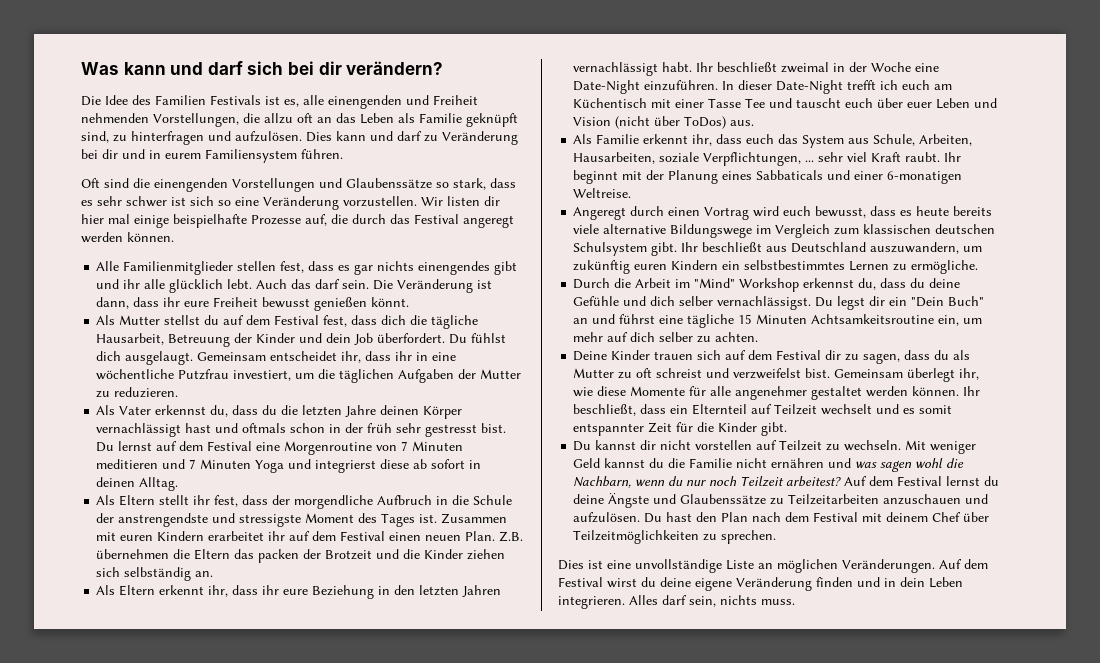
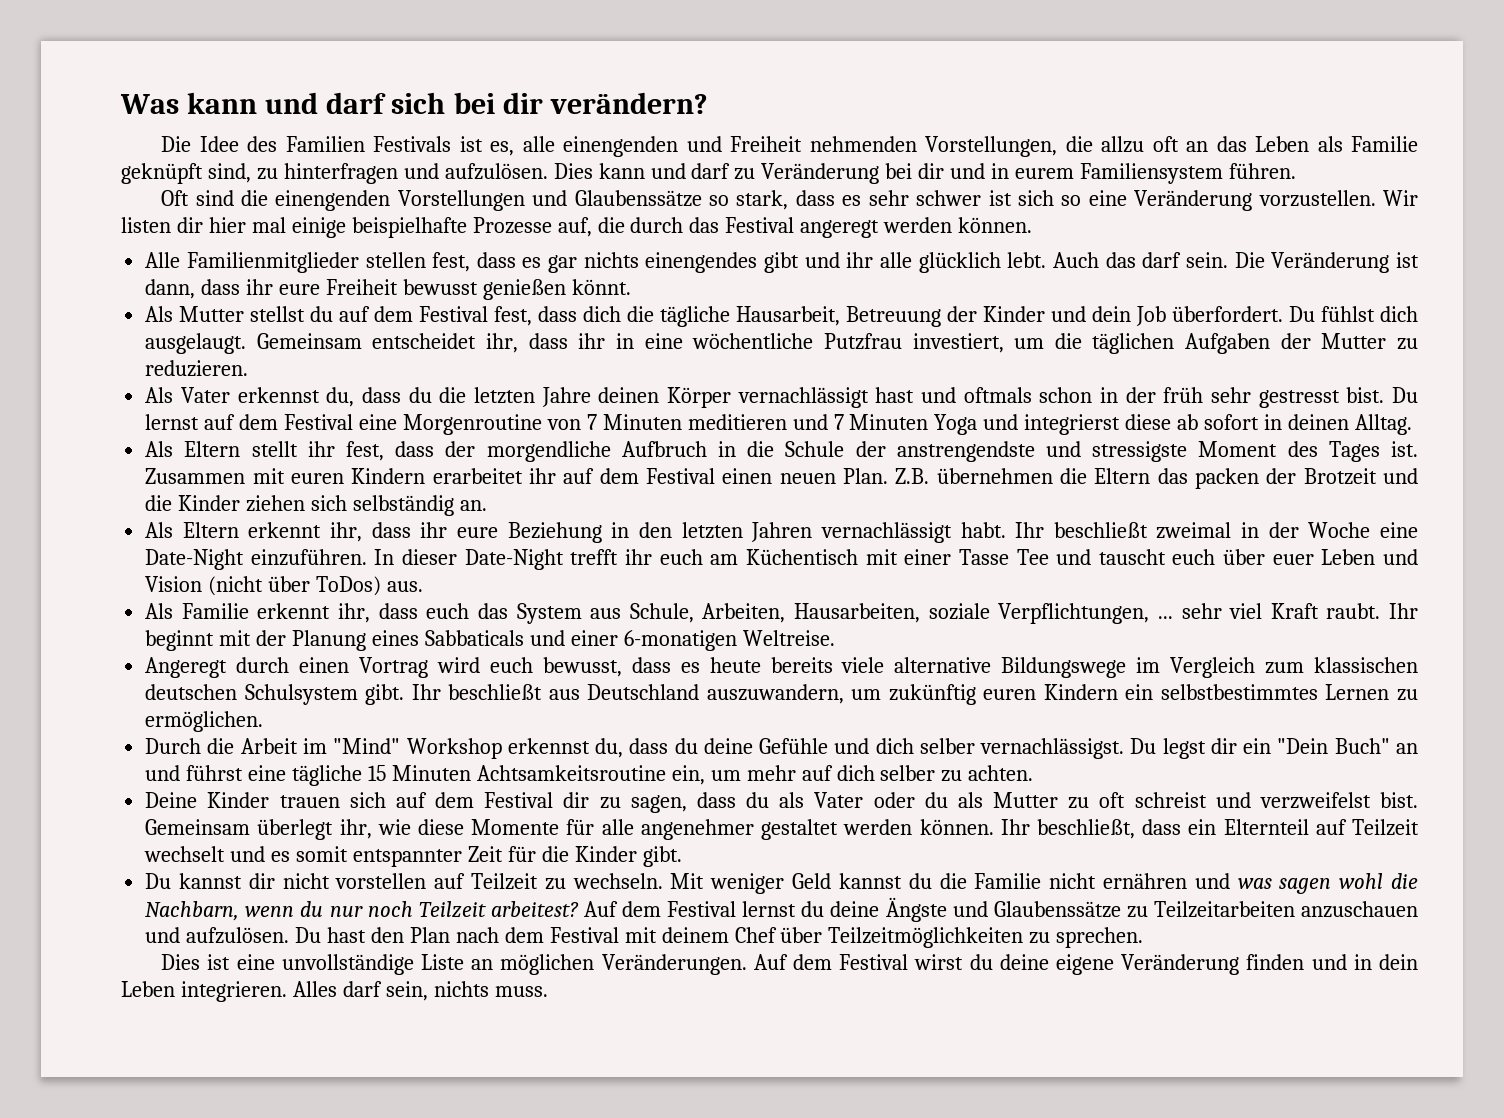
- In dieser Date-Night trefft ich euch am Küchentisch mit einer Tasse Tee und tauscht euch über euer Leben und Vision (nicht über ToDos) aus.
+ In dieser Date-Night trefft ihr euch am Küchentisch mit einer Tasse Tee und tauscht euch über euer Leben und Vision (nicht über ToDos) aus.
- Ihr beschließt aus Deutschland auszuwandern, um zukünftig euren Kindern ein selbstbestimmtes Lernen zu ermögliche.
+ Ihr beschließt aus Deutschland auszuwandern, um zukünftig euren Kindern ein selbstbestimmtes Lernen zu ermöglichen.
- Deine Kinder trauen sich auf dem Festival dir zu sagen, dass du als Mutter zu oft schreist und verzweifelst bist.
+ Deine Kinder trauen sich auf dem Festival dir zu sagen, dass du als Vater oder du als Mutter zu oft schreist und verzweifelst bist.

